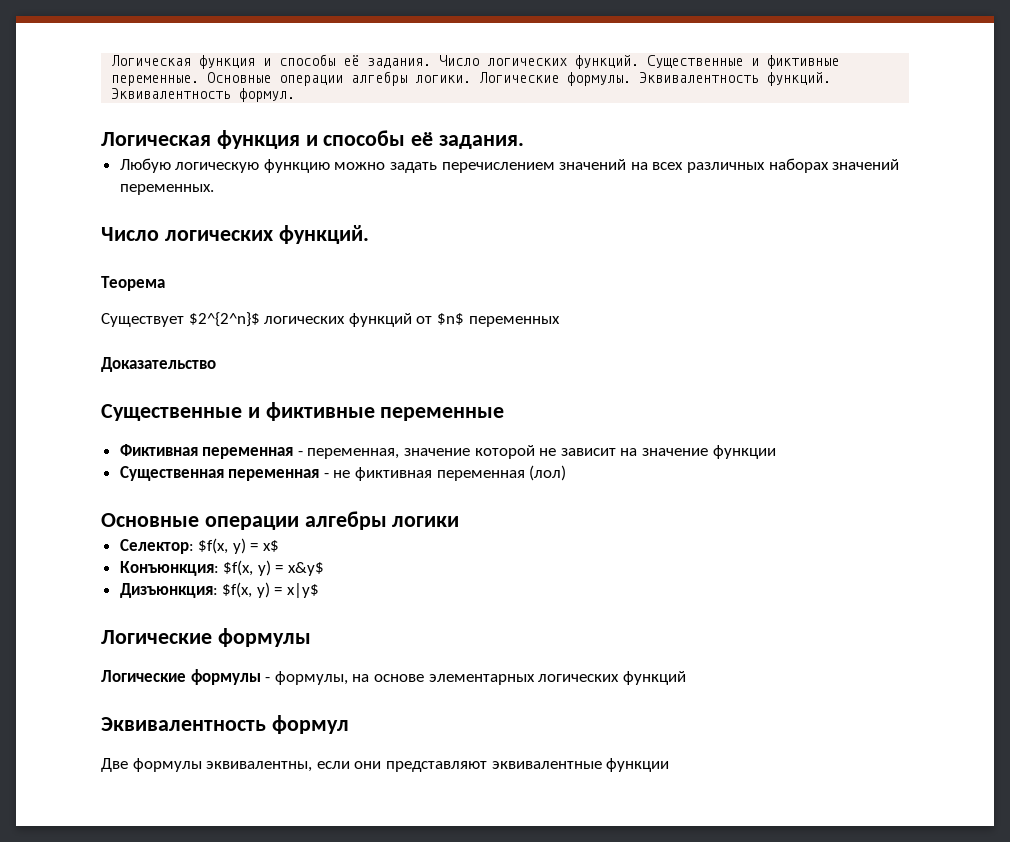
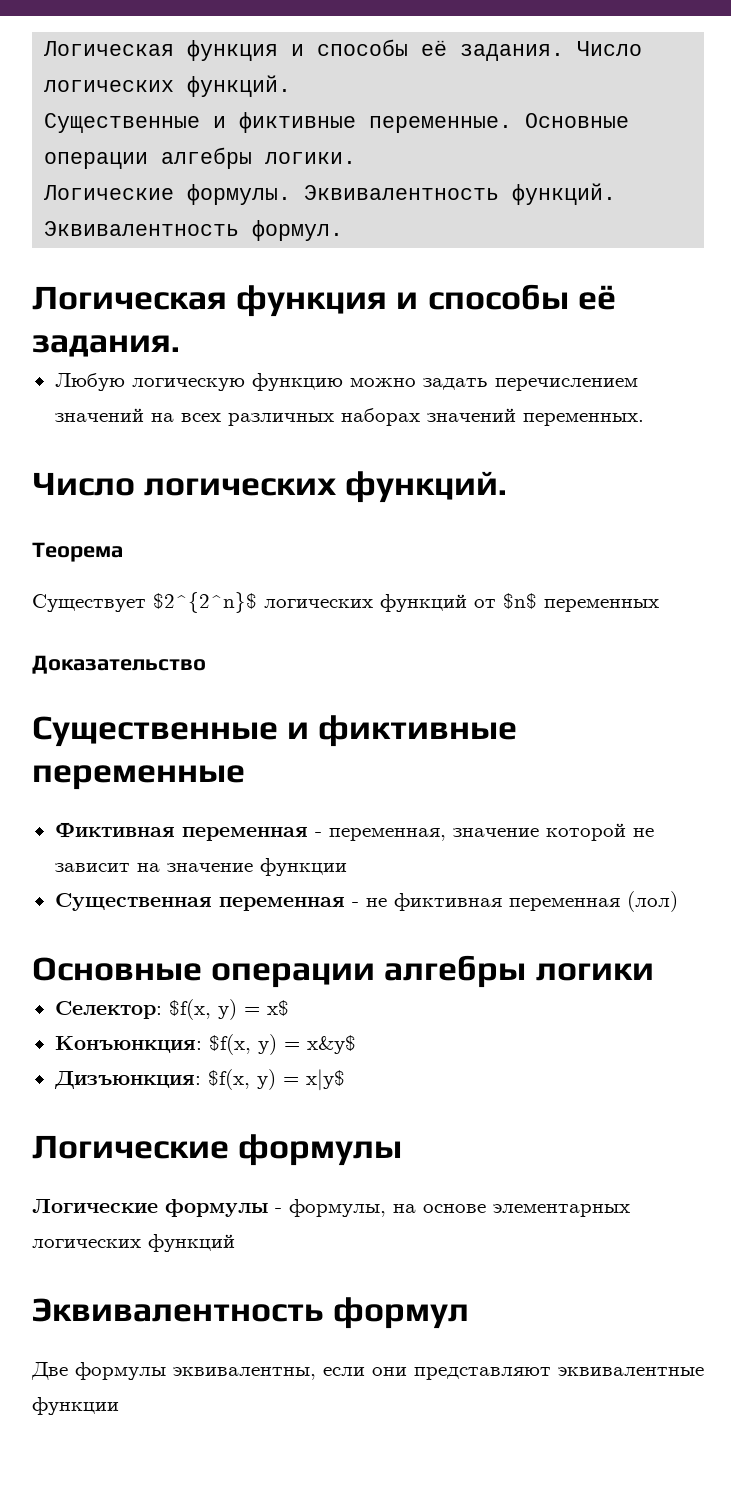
- Логическая функция и способы её задания. Число логических функций. Существенные и фиктивные переменные.
+ Логическая функция и способы её задания. Число логических функций.
+ Существенные и фиктивные переменные.
- Основные операции алгебры логики. Логические формулы.
+ Основные операции алгебры логики.
+ Логические формулы.

